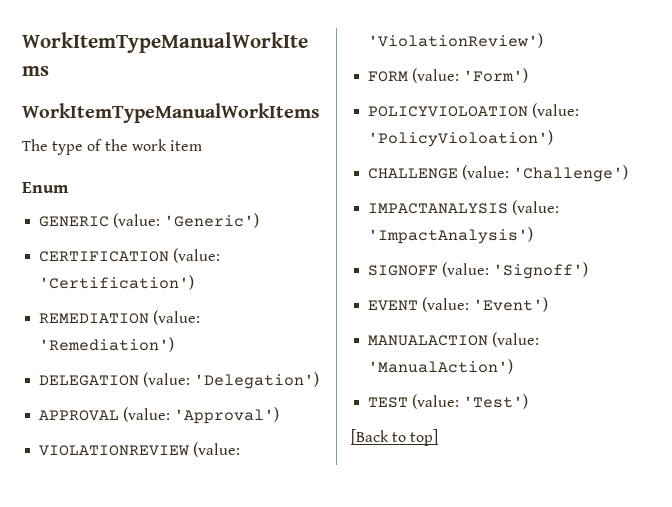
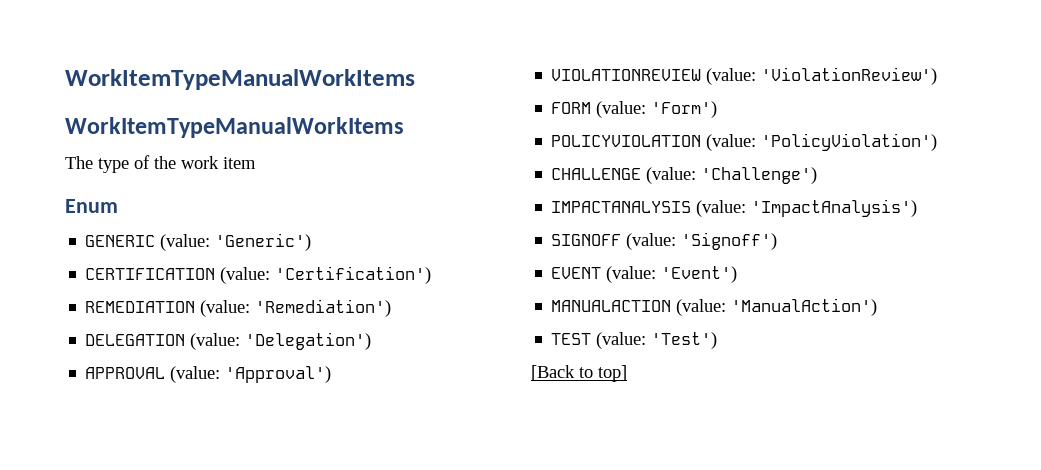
- POLICYVIOLOATION (value: 'PolicyVioloation')
+ POLICYVIOLATION (value: 'PolicyViolation')

